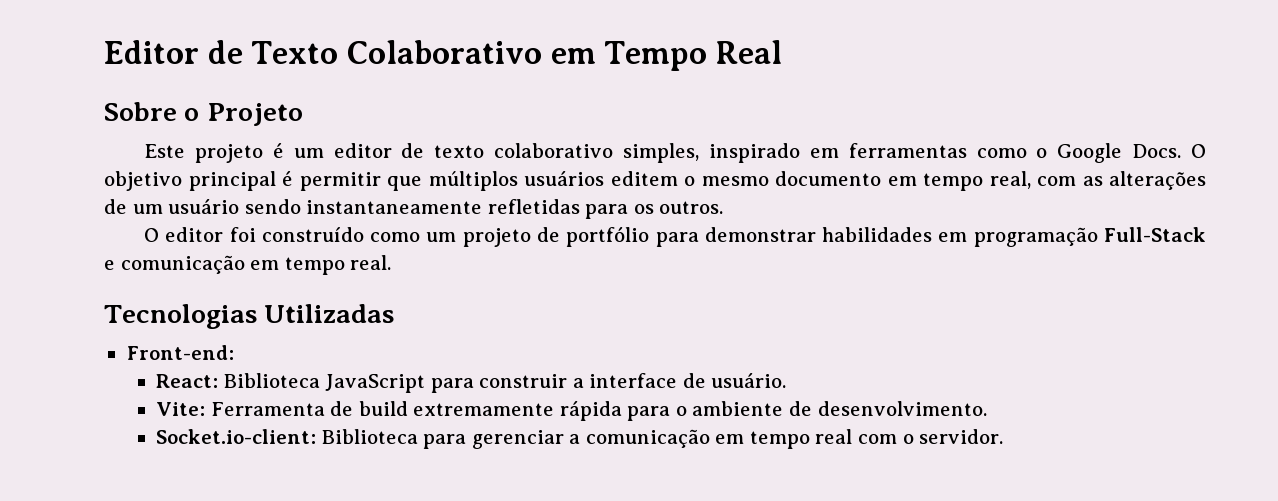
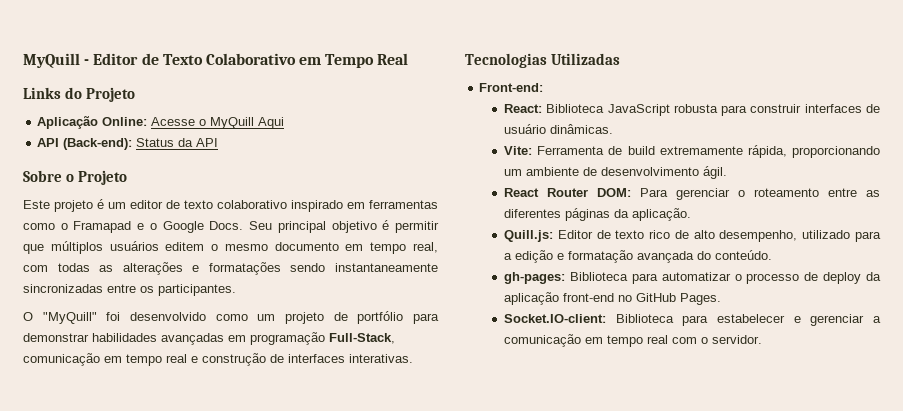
- Editor de Texto Colaborativo em Tempo Real
+ MyQuill - Editor de Texto Colaborativo em Tempo Real
+ Links do Projeto
+ Aplicação Online: Acesse o MyQuill Aqui
+ API (Back-end): Status da API
- Este projeto é um editor de texto colaborativo simples, inspirado em ferramentas como o Google Docs. O objetivo principal é permitir que múltiplos usuários editem o mesmo documento em tempo real, com as alterações de um usuário sendo instantaneamente refletidas para os outros.
- O editor foi construído como um projeto de portfólio para demonstrar habilidades em programação Full-Stack e comunicação em tempo real.
+ Este projeto é um editor de texto colaborativo inspirado em ferramentas como o Framapad e o Google Docs. Seu principal objetivo é permitir que múltiplos usuários editem o mesmo documento em tempo real, com todas as alterações e formatações sendo instantaneamente sincronizadas entre os participantes.
+ O "MyQuill" foi desenvolvido como um projeto de portfólio para demonstrar habilidades avançadas em programação Full-Stack, comunicação em tempo real e construção de interfaces interativas.
- React: Biblioteca JavaScript para construir a interface de usuário.
+ React: Biblioteca JavaScript robusta para construir interfaces de usuário dinâmicas.
- Vite: Ferramenta de build extremamente rápida para o ambiente de desenvolvimento.
- Socket.io-client: Biblioteca para gerenciar a comunicação em tempo real com o servidor.
+ Vite: Ferramenta de build extremamente rápida, proporcionando um ambiente de desenvolvimento ágil.
+ React Router DOM: Para gerenciar o roteamento entre as diferentes páginas da aplicação.
+ Quill.js: Editor de texto rico de alto desempenho, utilizado para a edição e formatação avançada do conteúdo.
+ gh-pages: Biblioteca para automatizar o processo de deploy da aplicação front-end no GitHub Pages.
+ Socket.IO-client: Biblioteca para estabelecer e gerenciar a comunicação em tempo real com o servidor.

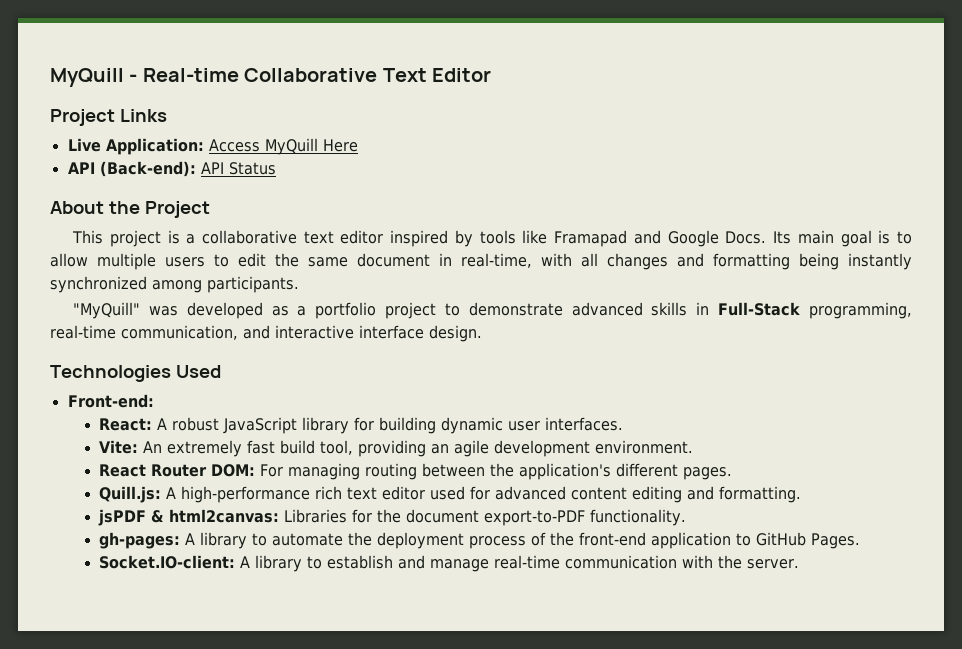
- MyQuill - Editor de Texto Colaborativo em Tempo Real
- Links do Projeto
- Aplicação Online: Acesse o MyQuill Aqui
+ MyQuill - Real-time Collaborative Text Editor
+ Project Links
+ Live Application: Access MyQuill Here
- API (Back-end): Status da API
- Sobre o Projeto
- Este projeto é um editor de texto colaborativo inspirado em ferramentas como o Framapad e o Google Docs. Seu principal objetivo é permitir que múltiplos usuários editem o mesmo documento em tempo real, com todas as alterações e formatações sendo instantaneamente sincronizadas entre os participantes.
- O "MyQuill" foi desenvolvido como um projeto de portfólio para demonstrar habilidades avançadas em programação Full-Stack, comunicação em tempo real e construção de interfaces interativas.
- Tecnologias Utilizadas
+ API (Back-end): API Status
+ About the Project
+ This project is a collaborative text editor inspired by tools like Framapad and Google Docs. Its main goal is to allow multiple users to edit the same document in real-time, with all changes and formatting being instantly synchronized among participants.
+ "MyQuill" was developed as a portfolio project to demonstrate advanced skills in Full-Stack programming, real-time communication, and interactive interface design.
+ Technologies Used
  Front-end:
- React: Biblioteca JavaScript robusta para construir interfaces de usuário dinâmicas.
- Vite: Ferramenta de build extremamente rápida, proporcionando um ambiente de desenvolvimento ágil.
- React Router DOM: Para gerenciar o roteamento entre as diferentes páginas da aplicação.
- Quill.js: Editor de texto rico de alto desempenho, utilizado para a edição e formatação avançada do conteúdo.
- gh-pages: Biblioteca para automatizar o processo de deploy da aplicação front-end no GitHub Pages.
- Socket.IO-client: Biblioteca para estabelecer e gerenciar a comunicação em tempo real com o servidor.
+ React: A robust JavaScript library for building dynamic user interfaces.
+ Vite: An extremely fast build tool, providing an agile development environment.
+ React Router DOM: For managing routing between the application's different pages.
+ Quill.js: A high-performance rich text editor used for advanced content editing and formatting.
+ jsPDF & html2canvas: Libraries for the document export-to-PDF functionality.
+ gh-pages: A library to automate the deployment process of the front-end application to GitHub Pages.
+ Socket.IO-client: A library to establish and manage real-time communication with the server.

